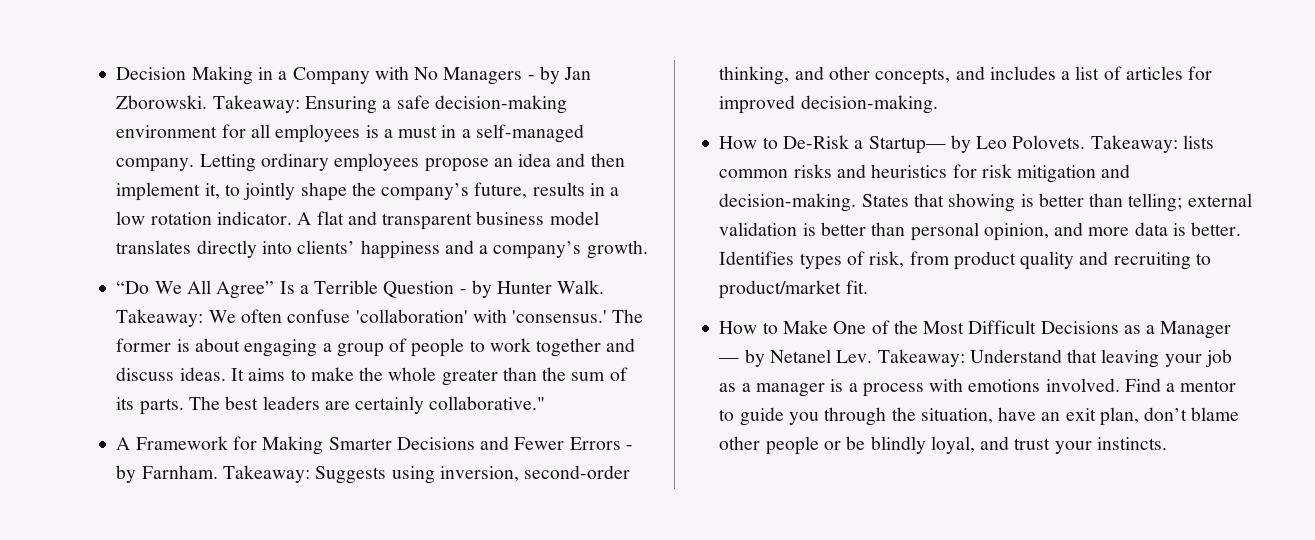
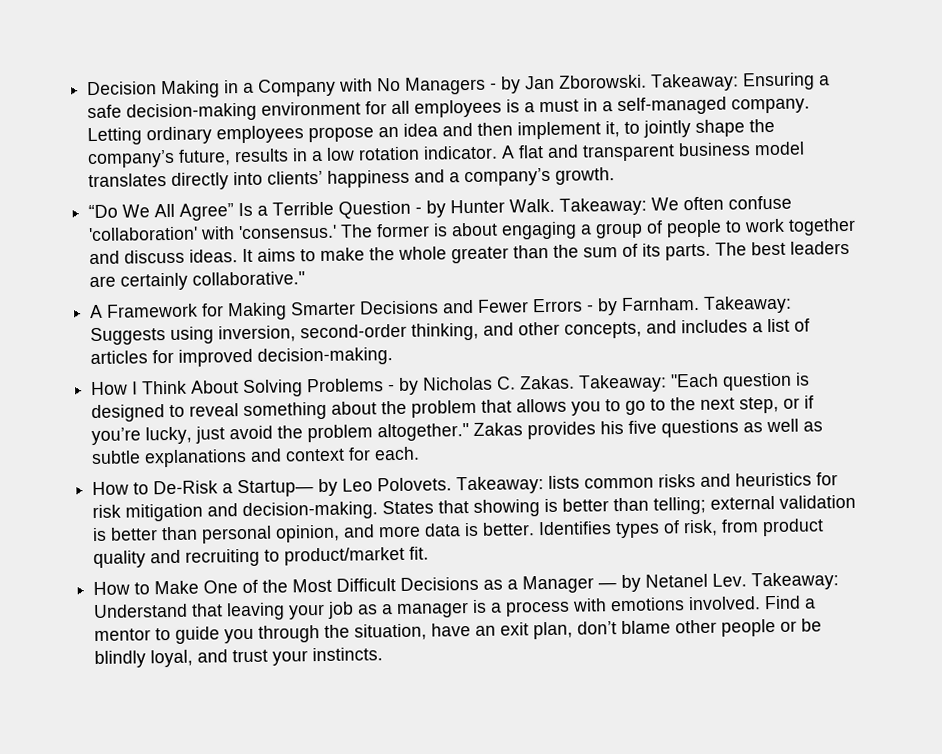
+ How I Think About Solving Problems - by Nicholas C. Zakas. Takeaway: "Each question is designed to reveal something about the problem that allows you to go to the next step, or if you’re lucky, just avoid the problem altogether." Zakas provides his five questions as well as subtle explanations and context for each.

